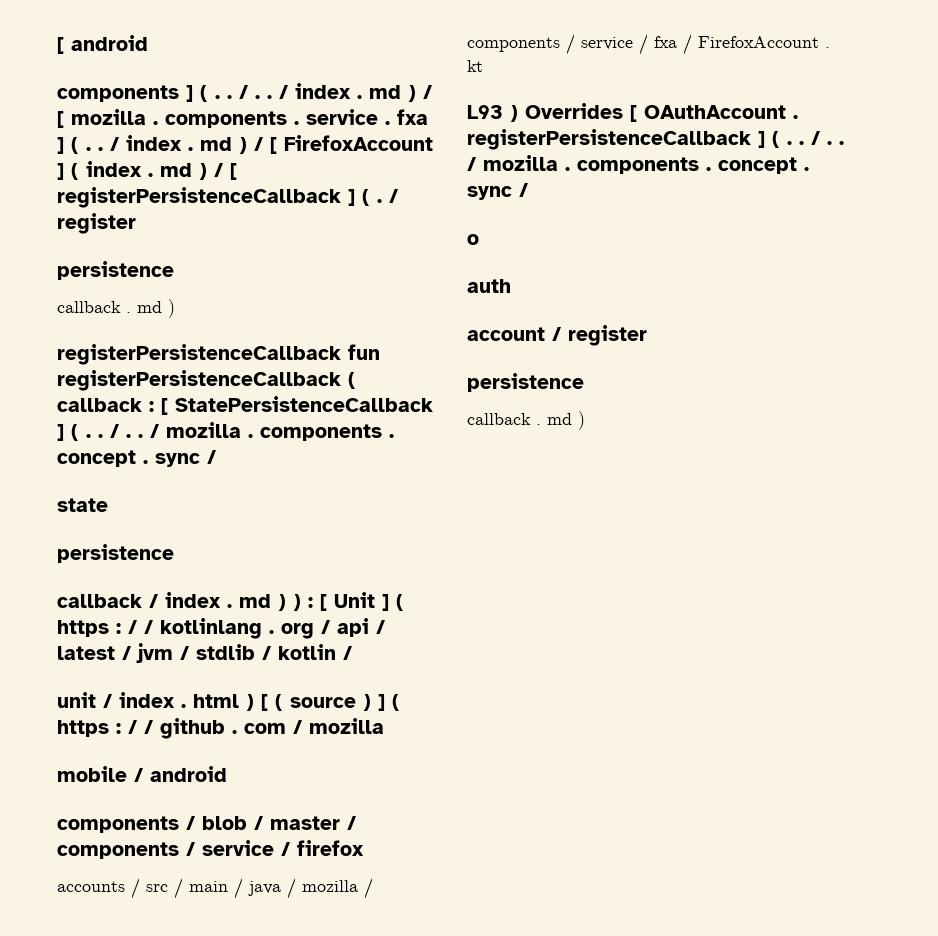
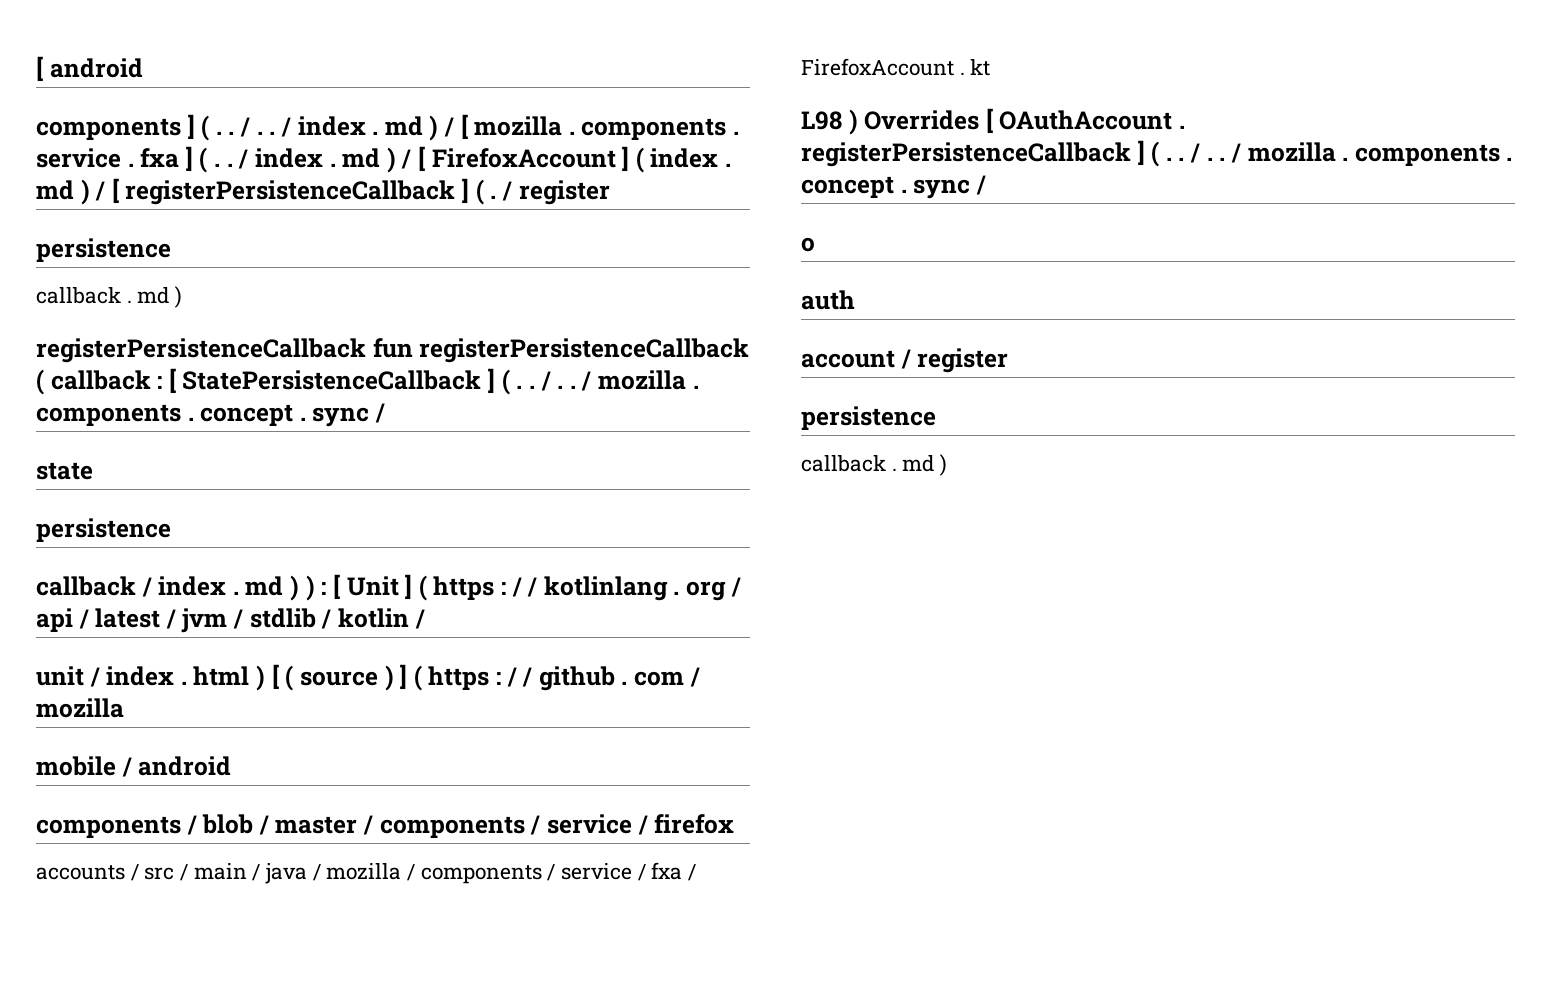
- L93 ) Overrides [ OAuthAccount . registerPersistenceCallback ] ( . .
+ L98 ) Overrides [ OAuthAccount . registerPersistenceCallback ] ( . .

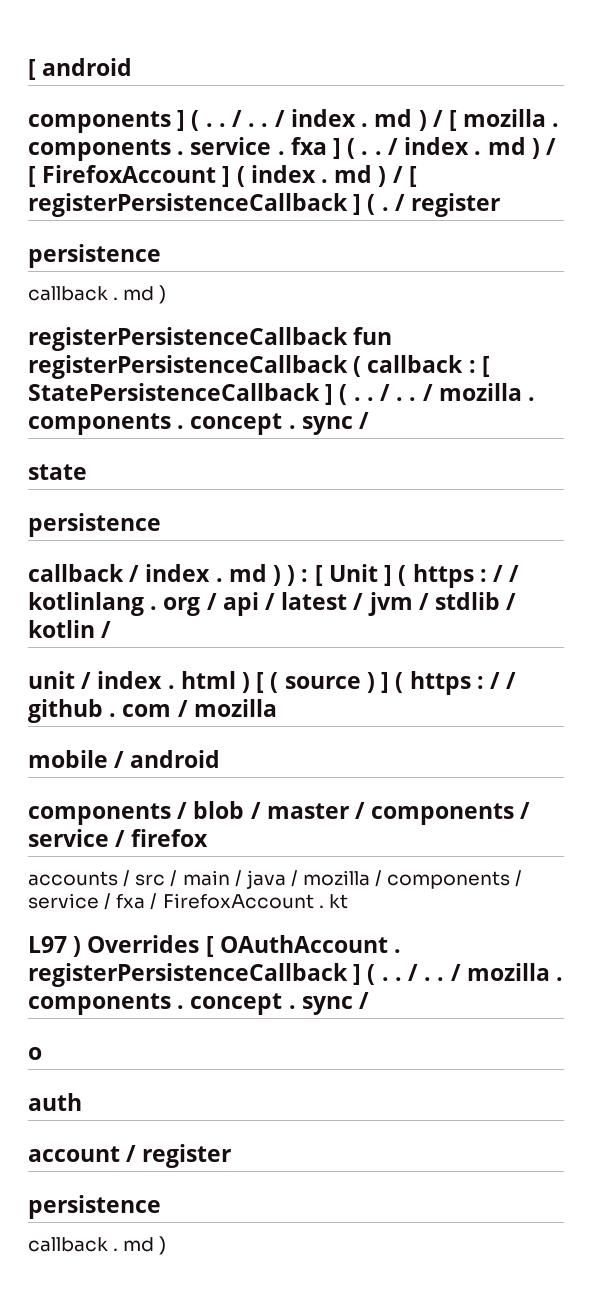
- L98 ) Overrides [ OAuthAccount . registerPersistenceCallback ] ( . .
+ L97 ) Overrides [ OAuthAccount . registerPersistenceCallback ] ( . .

